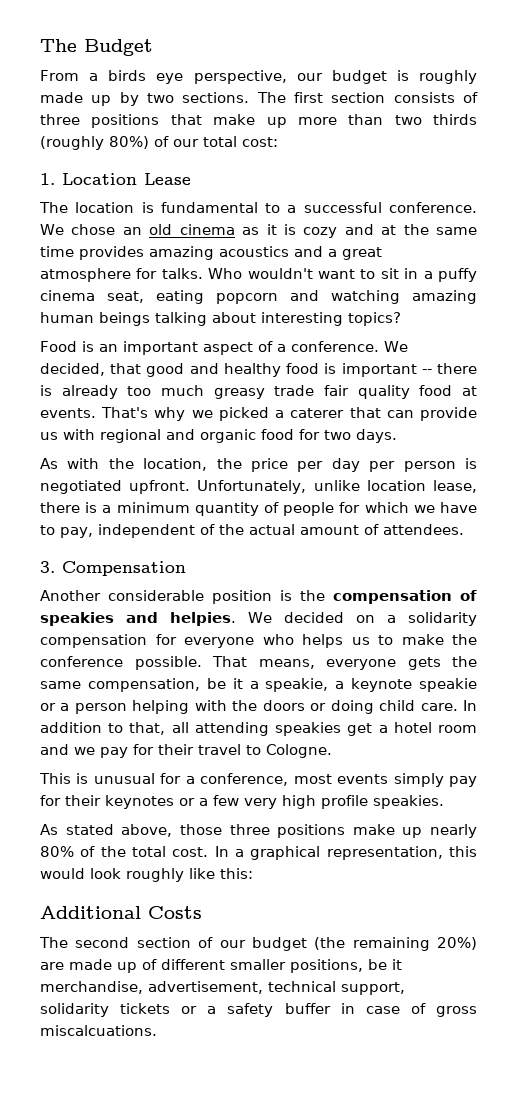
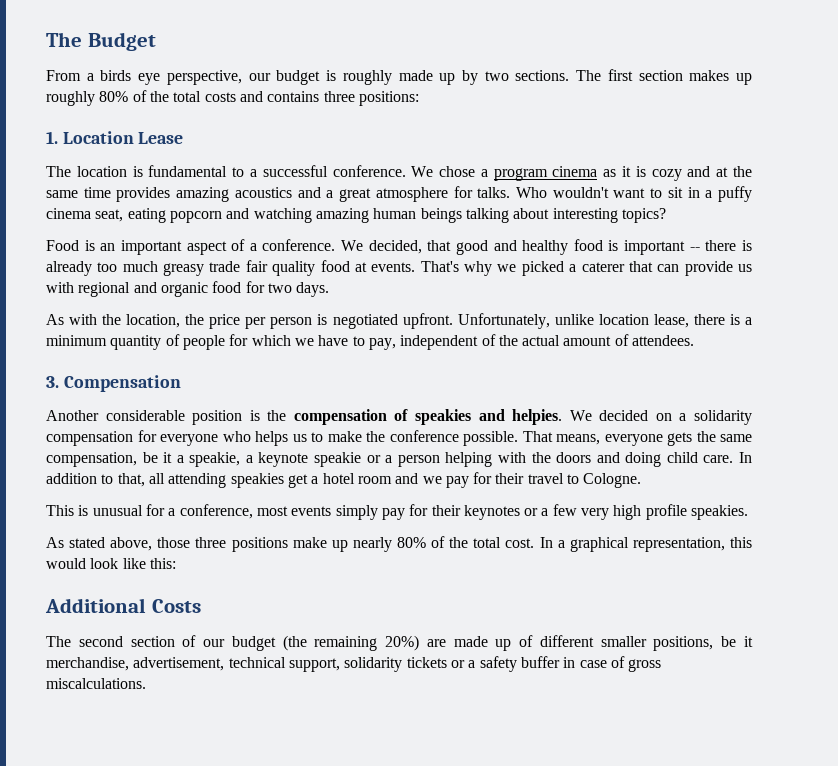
- The first section consists of three positions that make up more than two thirds (roughly 80%) of our total cost:
+ The first section makes up roughly 80% of the total costs and contains three positions:
- We chose an old cinema as it is cozy and at the same time provides amazing acoustics and a great atmosphere for talks.
+ We chose a program cinema as it is cozy and at the same time provides amazing acoustics and a great atmosphere for talks.
- As with the location, the price per day per person is negotiated upfront.
+ As with the location, the price per person is negotiated upfront.
- That means, everyone gets the same compensation, be it a speakie, a keynote speakie or a person helping with the doors or doing child care.
+ That means, everyone gets the same compensation, be it a speakie, a keynote speakie or a person helping with the doors and doing child care.
- In a graphical representation, this would look roughly like this:
+ In a graphical representation, this would look like this:
- The second section of our budget (the remaining 20%) are made up of different smaller positions, be it merchandise, advertisement, technical support, solidarity tickets or a safety buffer in case of gross miscalcuations.
+ The second section of our budget (the remaining 20%) are made up of different smaller positions, be it merchandise, advertisement, technical support, solidarity tickets or a safety buffer in case of gross miscalculations.

